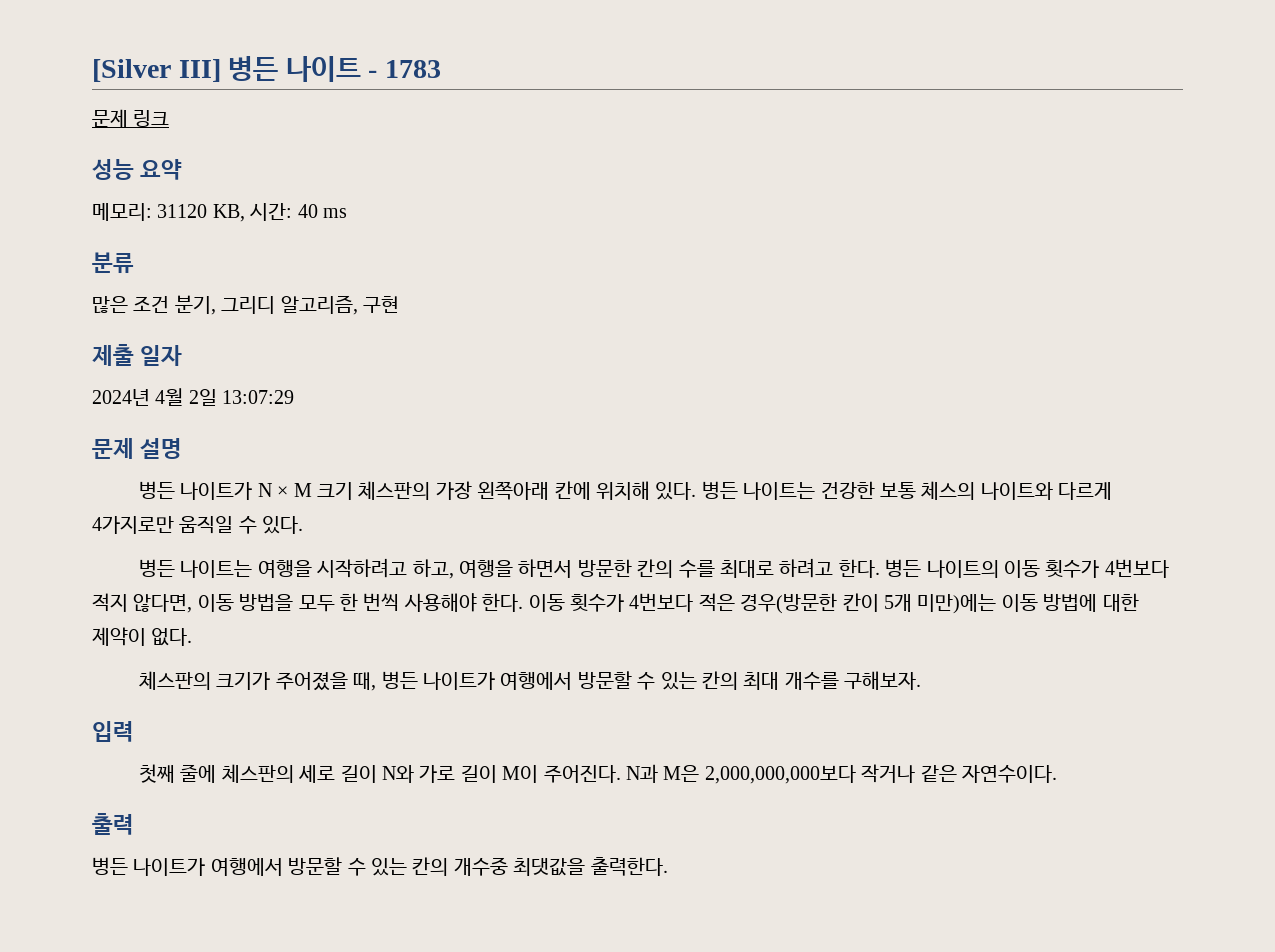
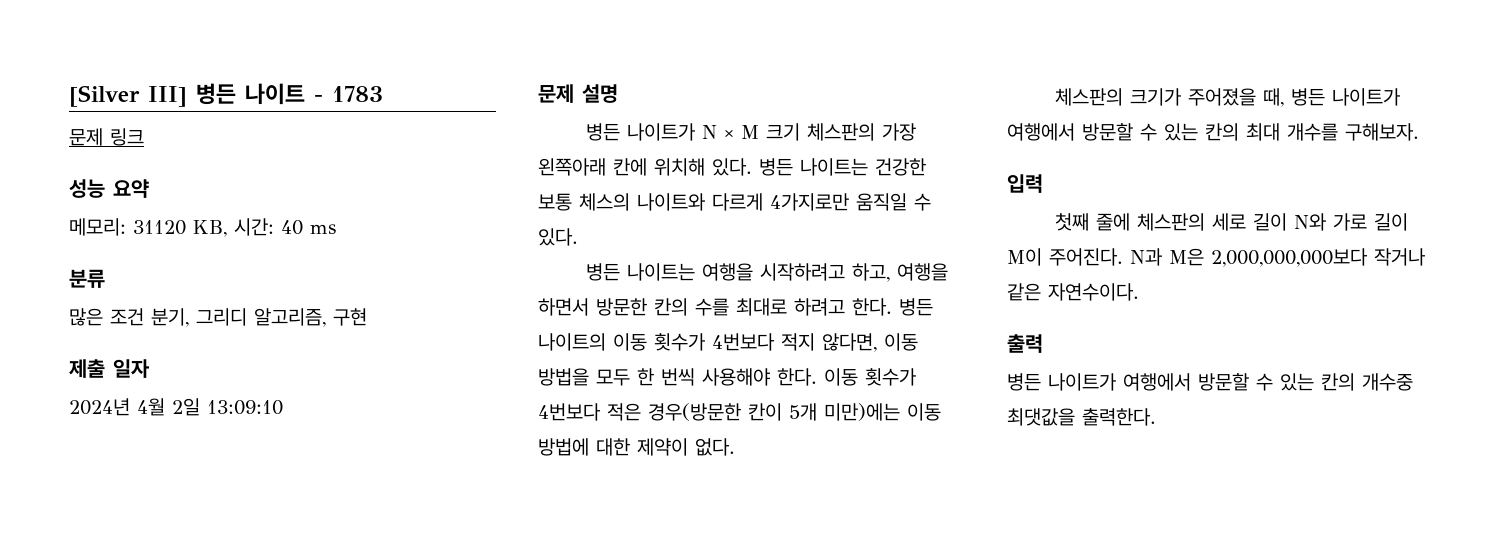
- 2024년 4월 2일 13:07:29
+ 2024년 4월 2일 13:09:10

